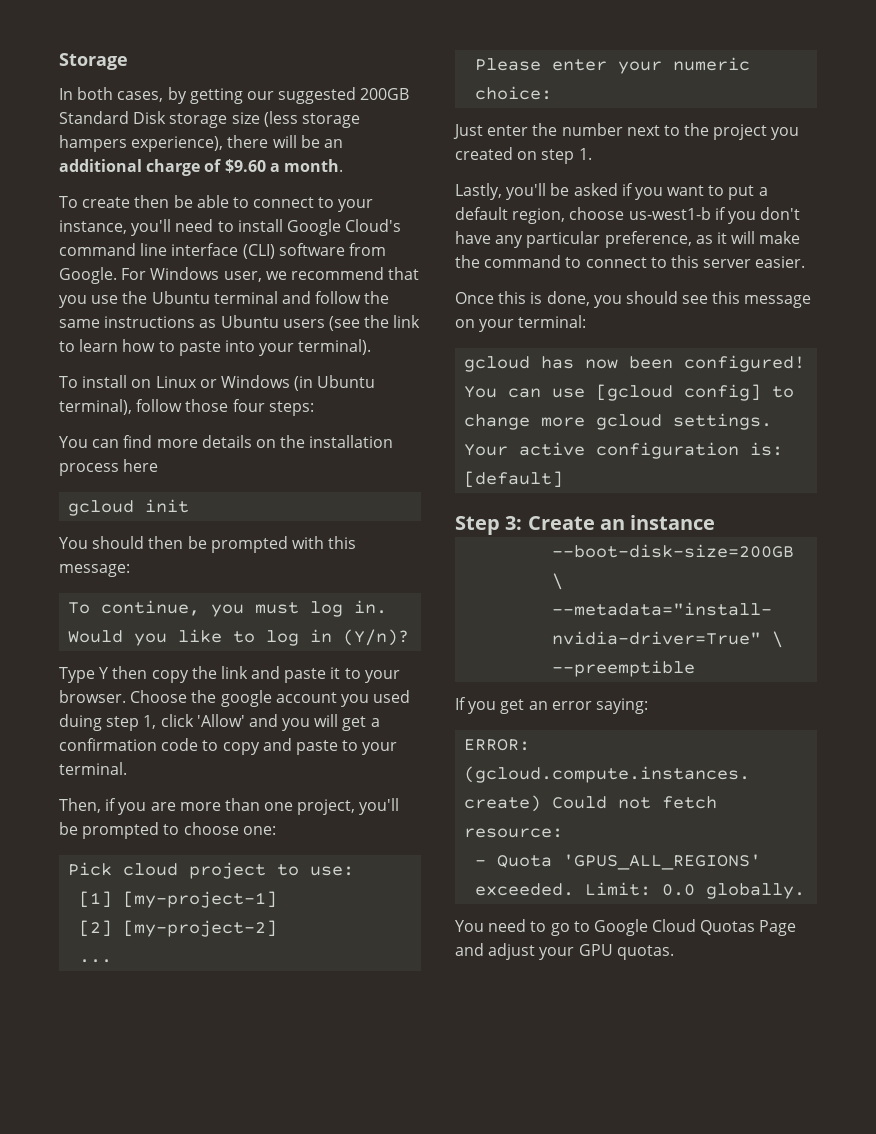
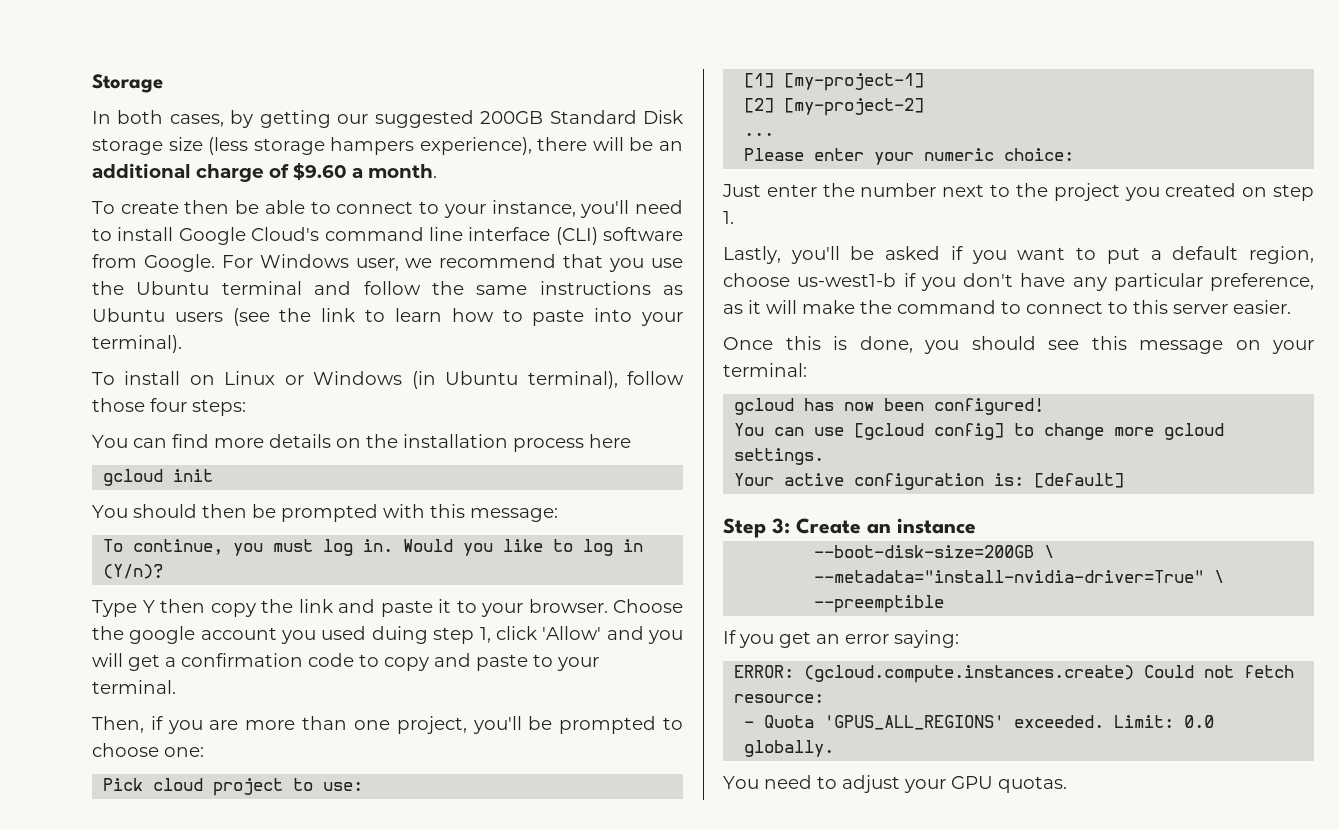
- You need to go to Google Cloud Quotas Page and adjust your GPU quotas.
+ You need to adjust your GPU quotas.

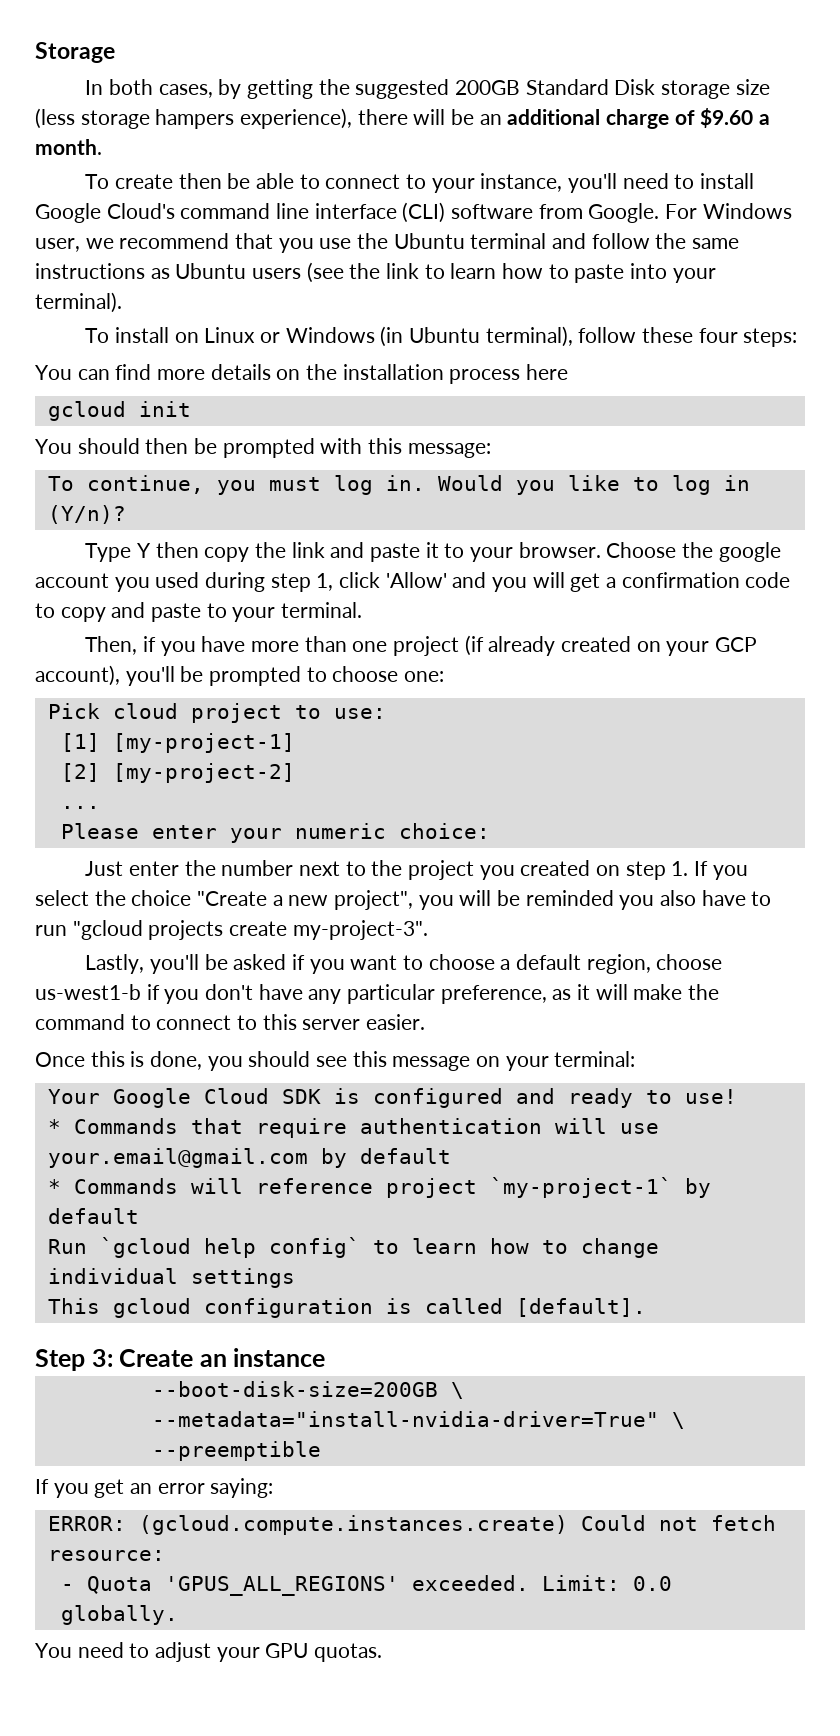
- In both cases, by getting our suggested 200GB Standard Disk storage size (less storage hampers experience), there will be an additional charge of $9.60 a month.
+ In both cases, by getting the suggested 200GB Standard Disk storage size (less storage hampers experience), there will be an additional charge of $9.60 a month.
- To install on Linux or Windows (in Ubuntu terminal), follow those four steps:
+ To install on Linux or Windows (in Ubuntu terminal), follow these four steps:
- Choose the google account you used duing step 1, click 'Allow' and you will get a confirmation code to copy and paste to your terminal.
+ Choose the google account you used during step 1, click 'Allow' and you will get a confirmation code to copy and paste to your terminal.
- Then, if you are more than one project, you'll be prompted to choose one:
+ Then, if you have more than one project (if already created on your GCP account), you'll be prompted to choose one:
- Just enter the number next to the project you created on step 1.
+ Just enter the number next to the project you created on step 1. If you select the choice "Create a new project", you will be reminded you also have to run "gcloud projects create my-project-3".
- Lastly, you'll be asked if you want to put a default region, choose us-west1-b if you don't have any particular preference, as it will make the command to connect to this server easier.
+ Lastly, you'll be asked if you want to choose a default region, choose us-west1-b if you don't have any particular preference, as it will make the command to connect to this server easier.
- gcloud has now been configured!
- You can use [gcloud config] to change more gcloud settings.
- Your active configuration is: [default]
+ Your Google Cloud SDK is configured and ready to use!
+ * Commands that require authentication will use your.email@gmail.com by default
+ * Commands will reference project `my-project-1` by default
+ Run `gcloud help config` to learn how to change individual settings
+ This gcloud configuration is called [default].

